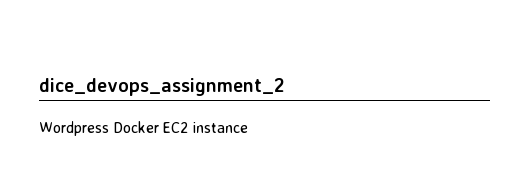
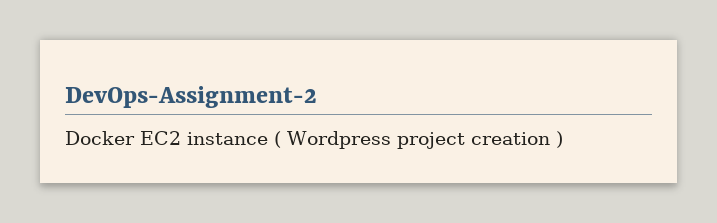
- dice_devops_assignment_2
- Wordpress Docker EC2 instance
+ DevOps-Assignment-2
+ Docker EC2 instance ( Wordpress project creation )

